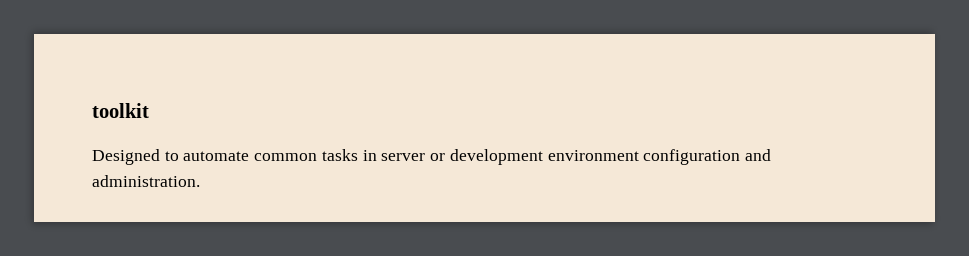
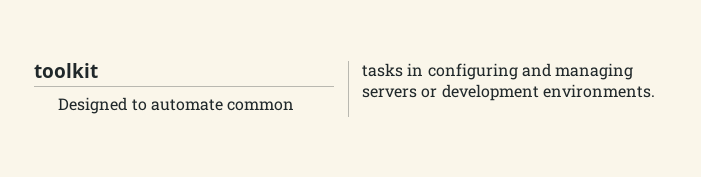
- Designed to automate common tasks in server or development environment configuration and administration.
+ Designed to automate common tasks in configuring and managing servers or development environments.

